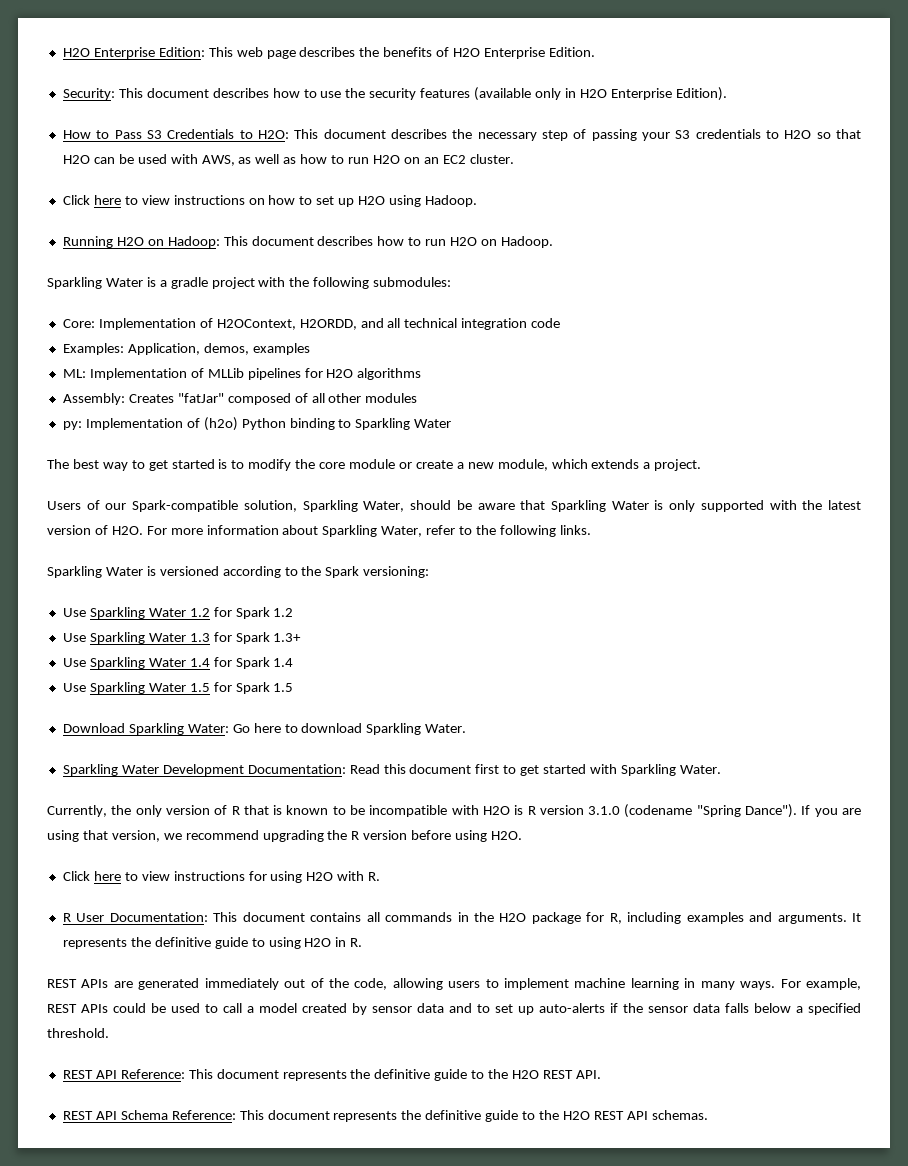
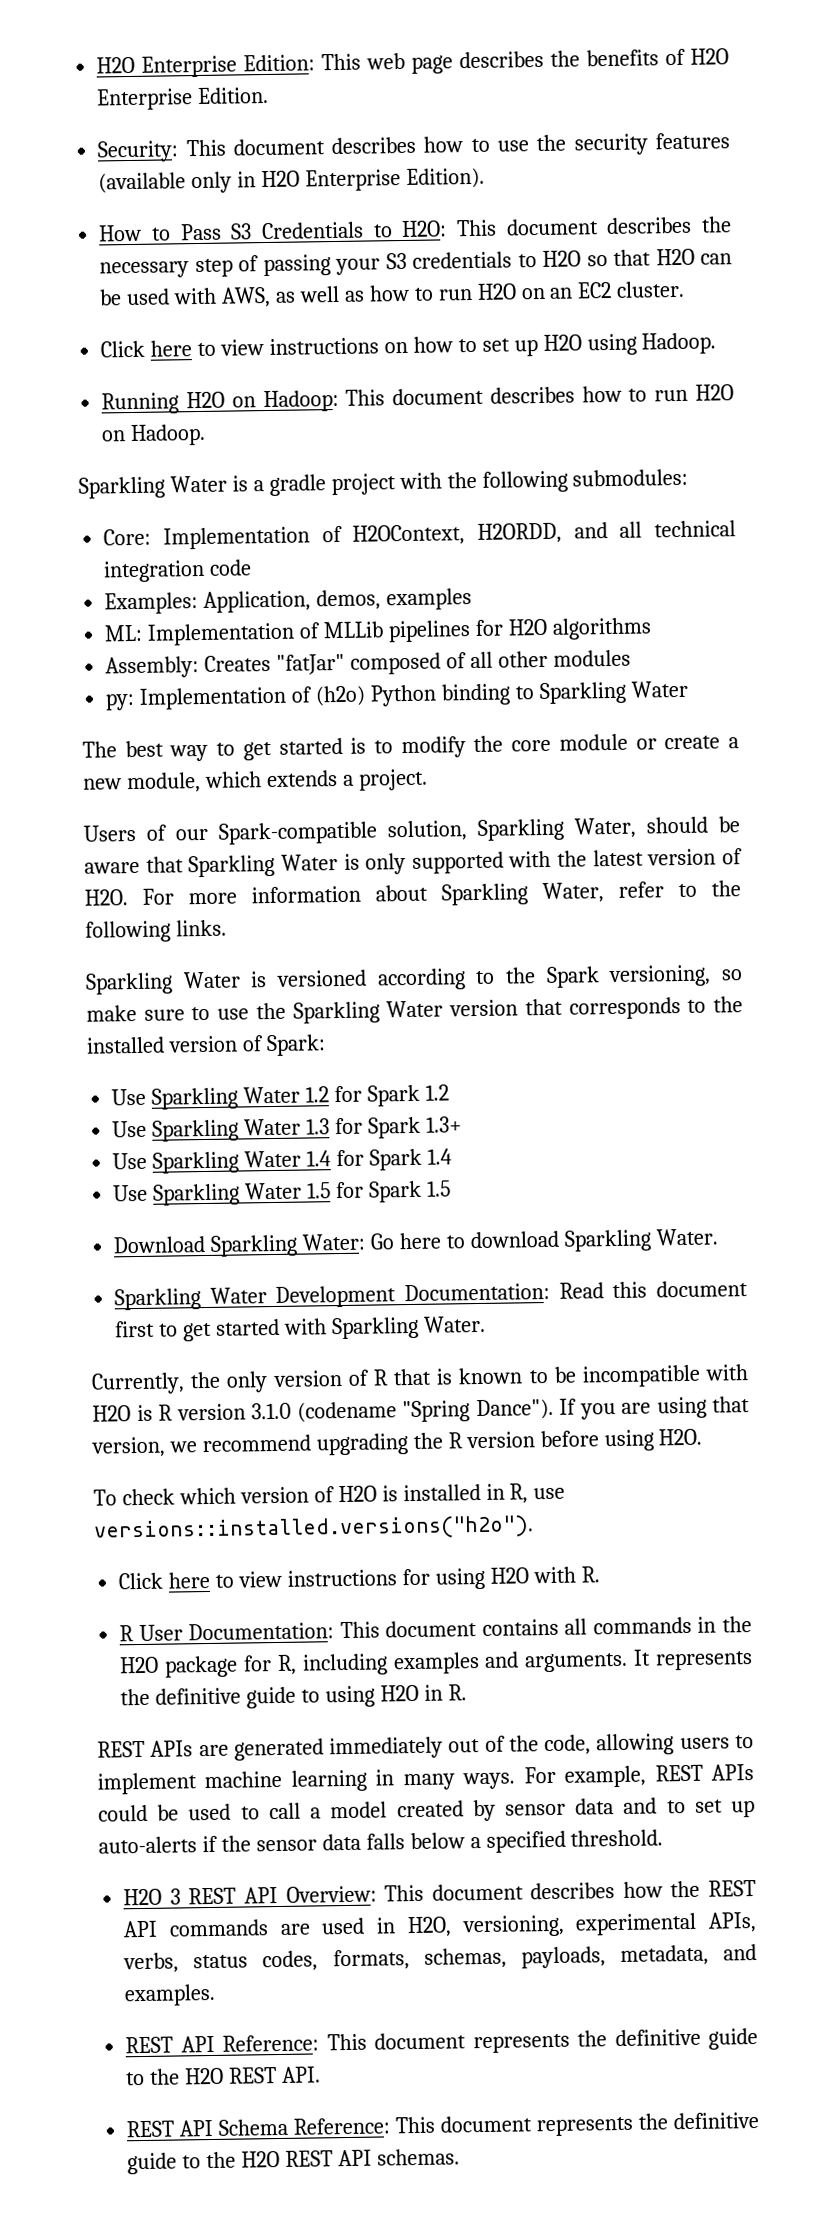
- Sparkling Water is versioned according to the Spark versioning:
+ Sparkling Water is versioned according to the Spark versioning, so make sure to use the Sparkling Water version that corresponds to the installed version of Spark:
+ To check which version of H2O is installed in R, use versions::installed.versions("h2o").
+ H2O 3 REST API Overview: This document describes how the REST API commands are used in H2O, versioning, experimental APIs, verbs, status codes, formats, schemas, payloads, metadata, and examples.

